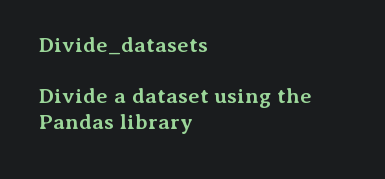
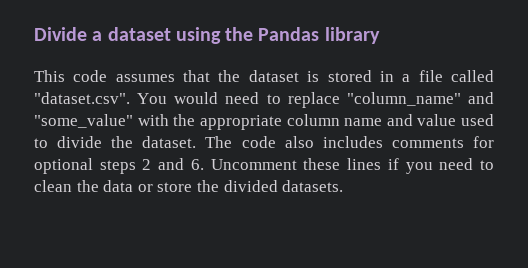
- Divide_datasets
+ This code assumes that the dataset is stored in a file called "dataset.csv". You would need to replace "column_name" and "some_value" with the appropriate column name and value used to divide the dataset. The code also includes comments for optional steps 2 and 6. Uncomment these lines if you need to clean the data or store the divided datasets.

